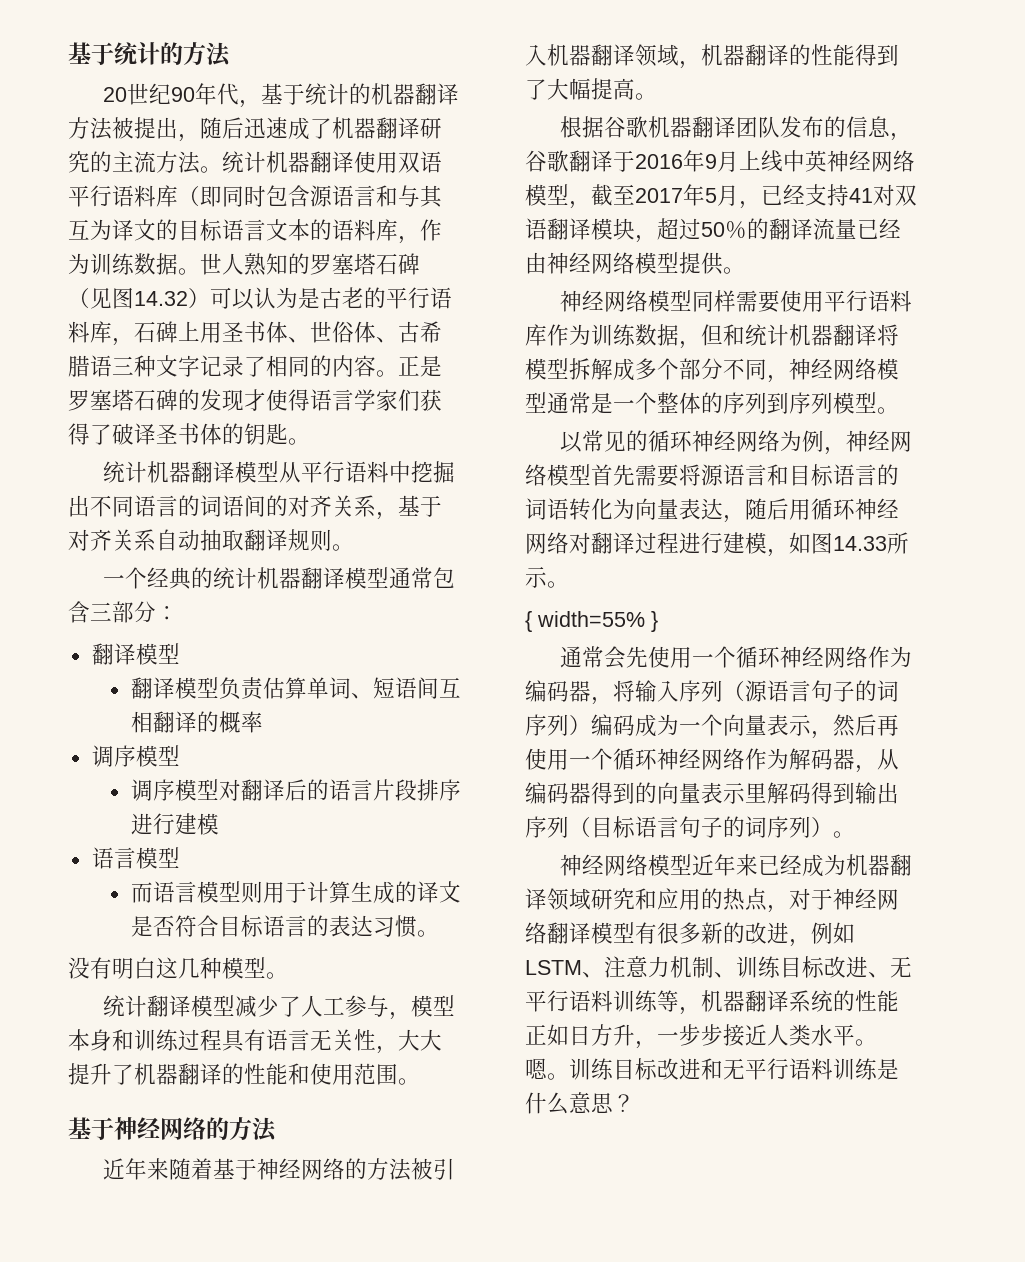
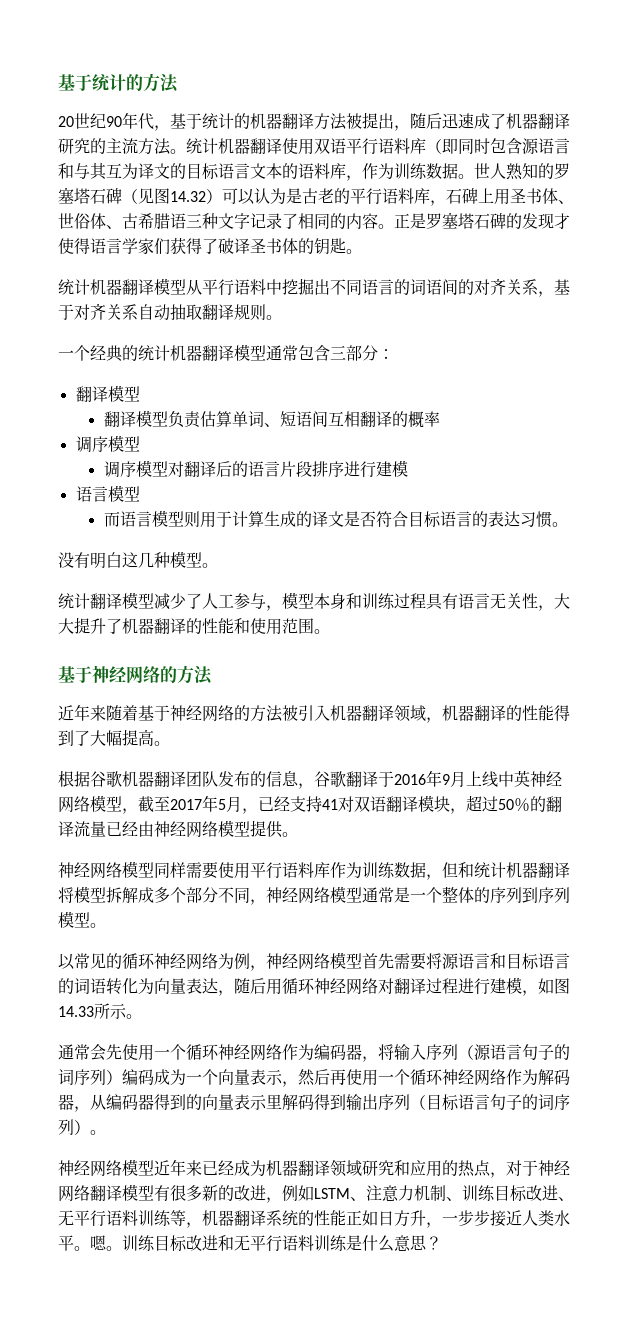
- { width=55% }

